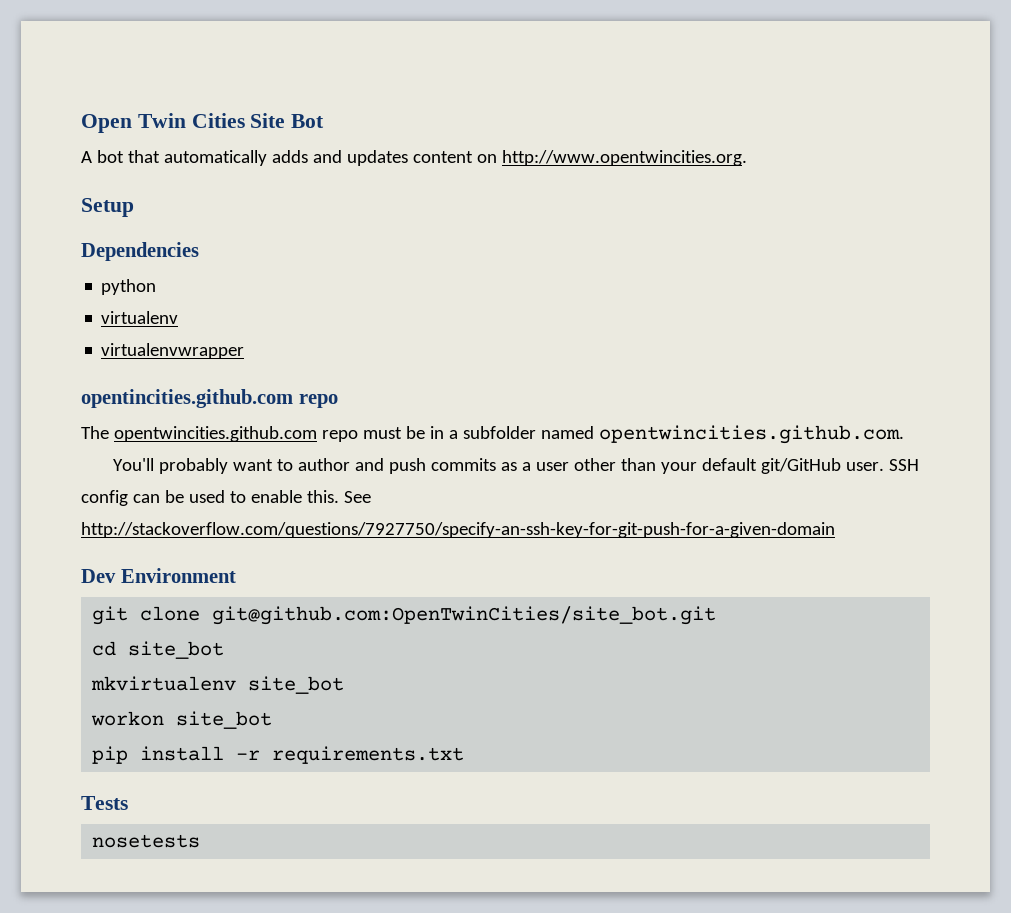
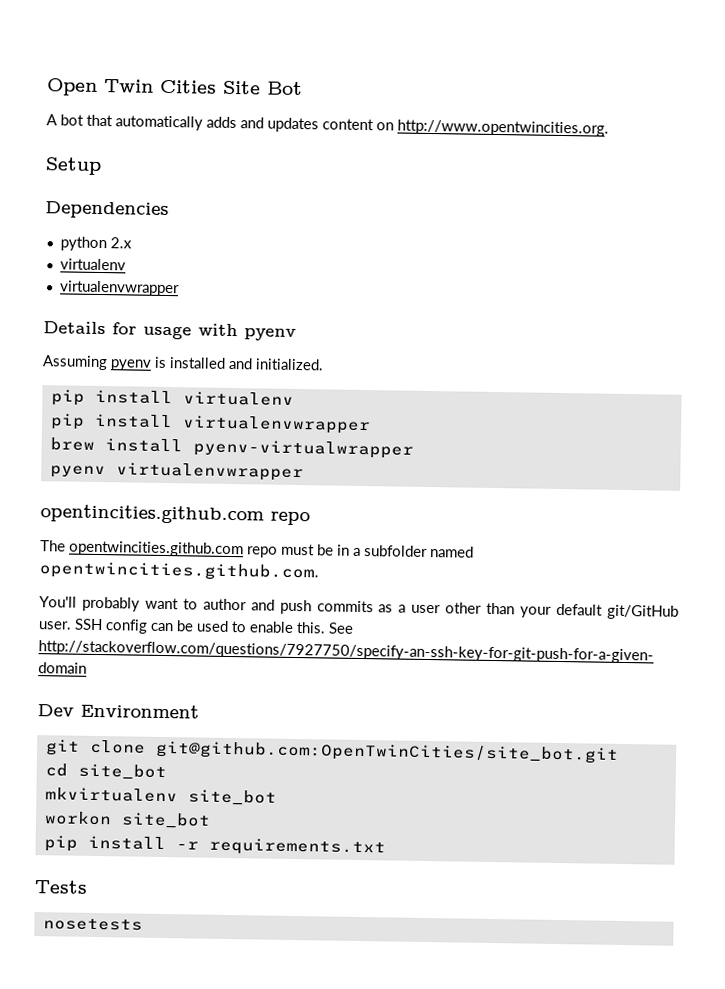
- python
+ python 2.x
+ Details for usage with pyenv
+ Assuming pyenv is installed and initialized.
+ pip install virtualenv
+ pip install virtualenvwrapper
+ brew install pyenv-virtualwrapper
+ pyenv virtualenvwrapper

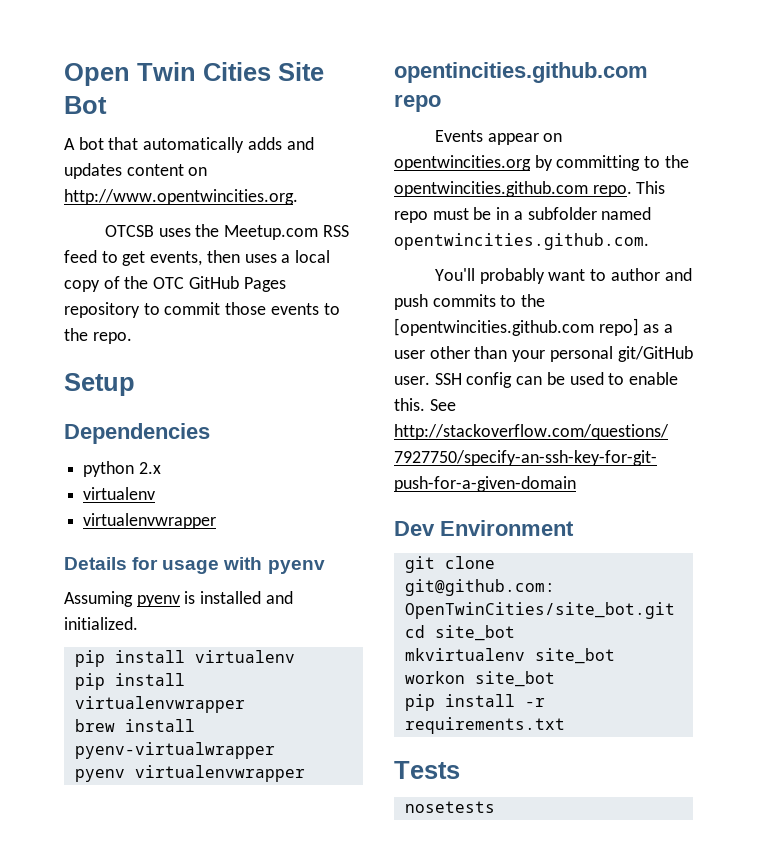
+ OTCSB uses the Meetup.com RSS feed to get events, then uses a local copy of the OTC GitHub Pages repository to commit those events to the repo.
- The opentwincities.github.com repo must be in a subfolder named opentwincities.github.com.
+ Events appear on opentwincities.org by committing to the opentwincities.github.com repo. This repo must be in a subfolder named opentwincities.github.com.
- You'll probably want to author and push commits as a user other than your default git/GitHub user.
+ You'll probably want to author and push commits to the [opentwincities.github.com repo] as a user other than your personal git/GitHub user.

